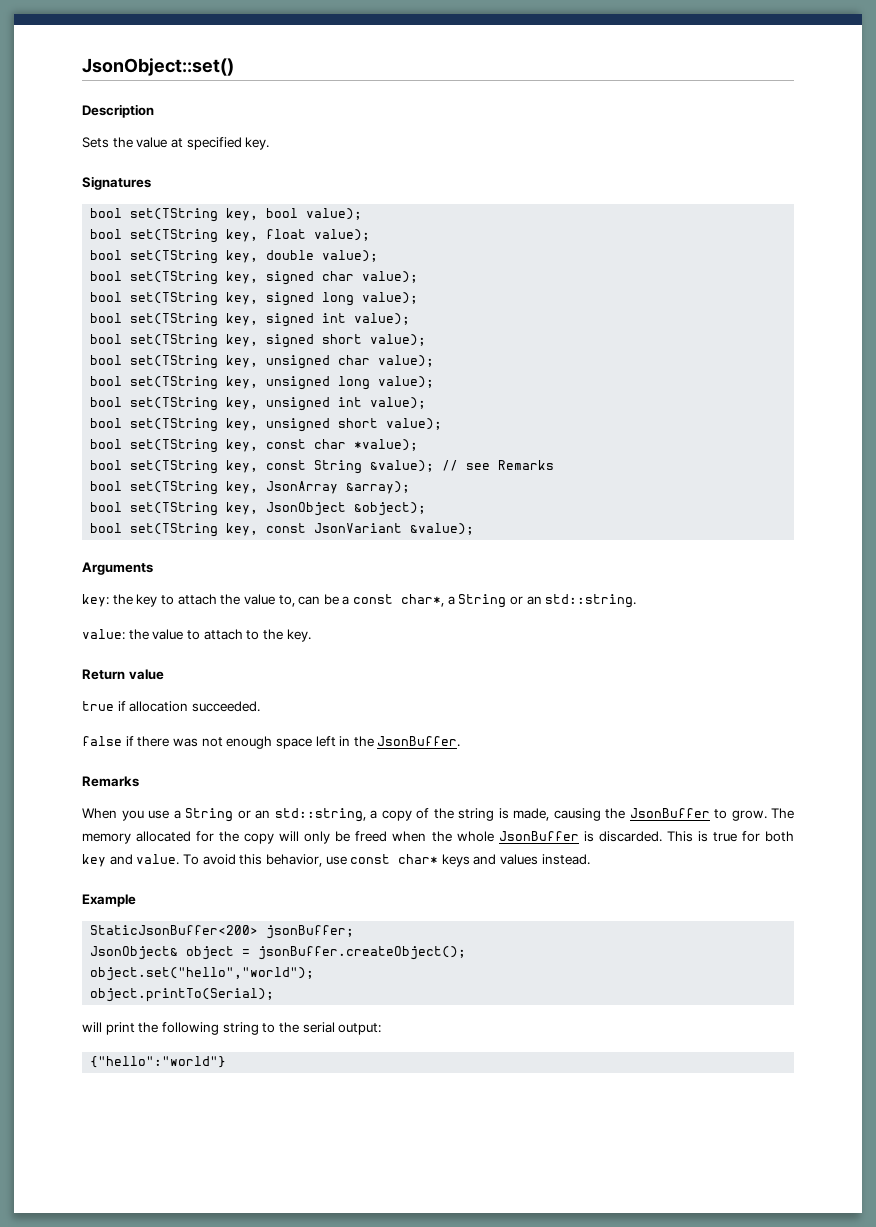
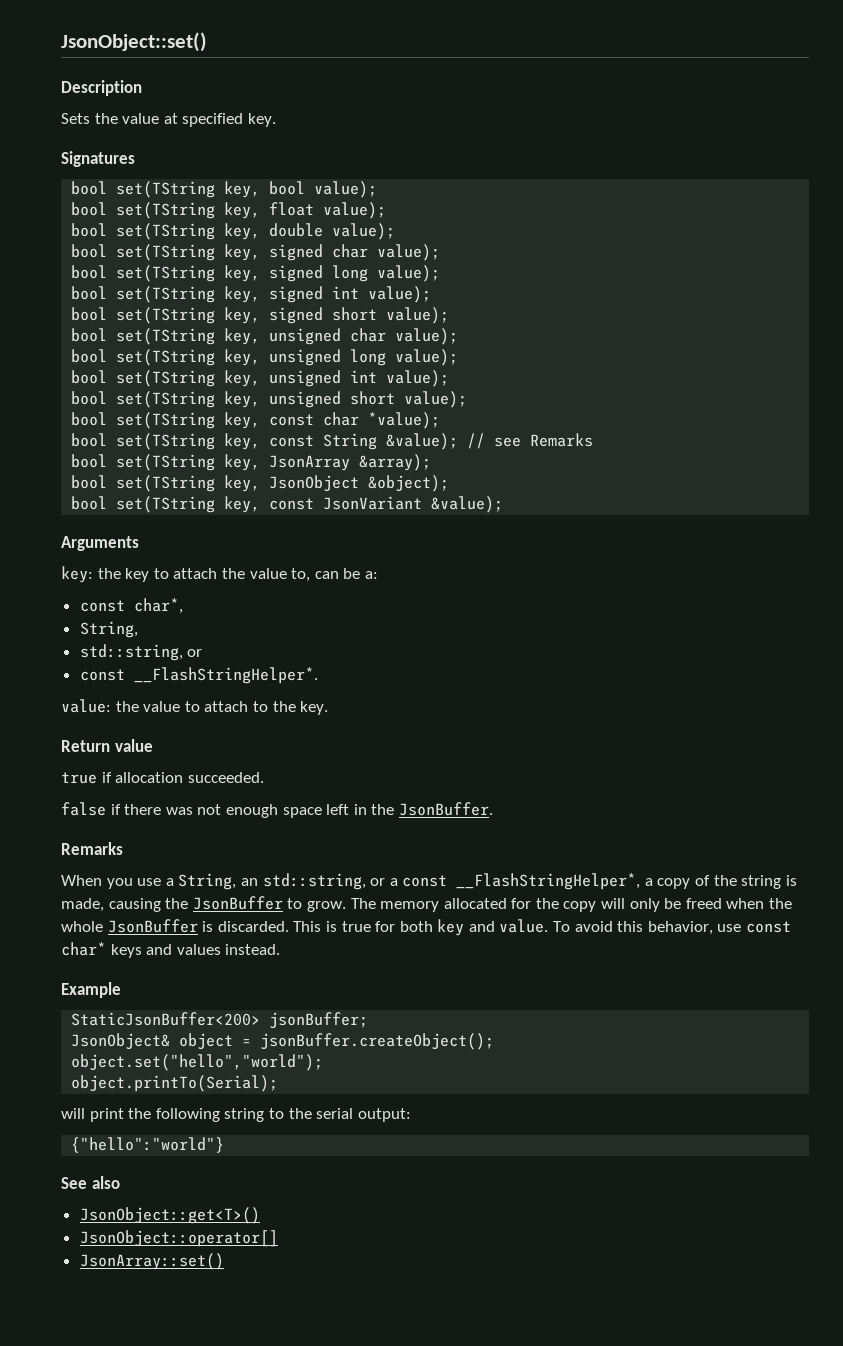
- key: the key to attach the value to, can be a const char*, a String or an std::string.
+ key: the key to attach the value to, can be a:
+ const char*,
+ String,
+ std::string, or
+ const __FlashStringHelper*.
- When you use a String or an std::string, a copy of the string is made, causing the JsonBuffer to grow.
+ When you use a String, an std::string, or a const __FlashStringHelper*, a copy of the string is made, causing the JsonBuffer to grow.
+ See also
+ JsonObject::get<T>()
+ JsonObject::operator[]
+ JsonArray::set()

